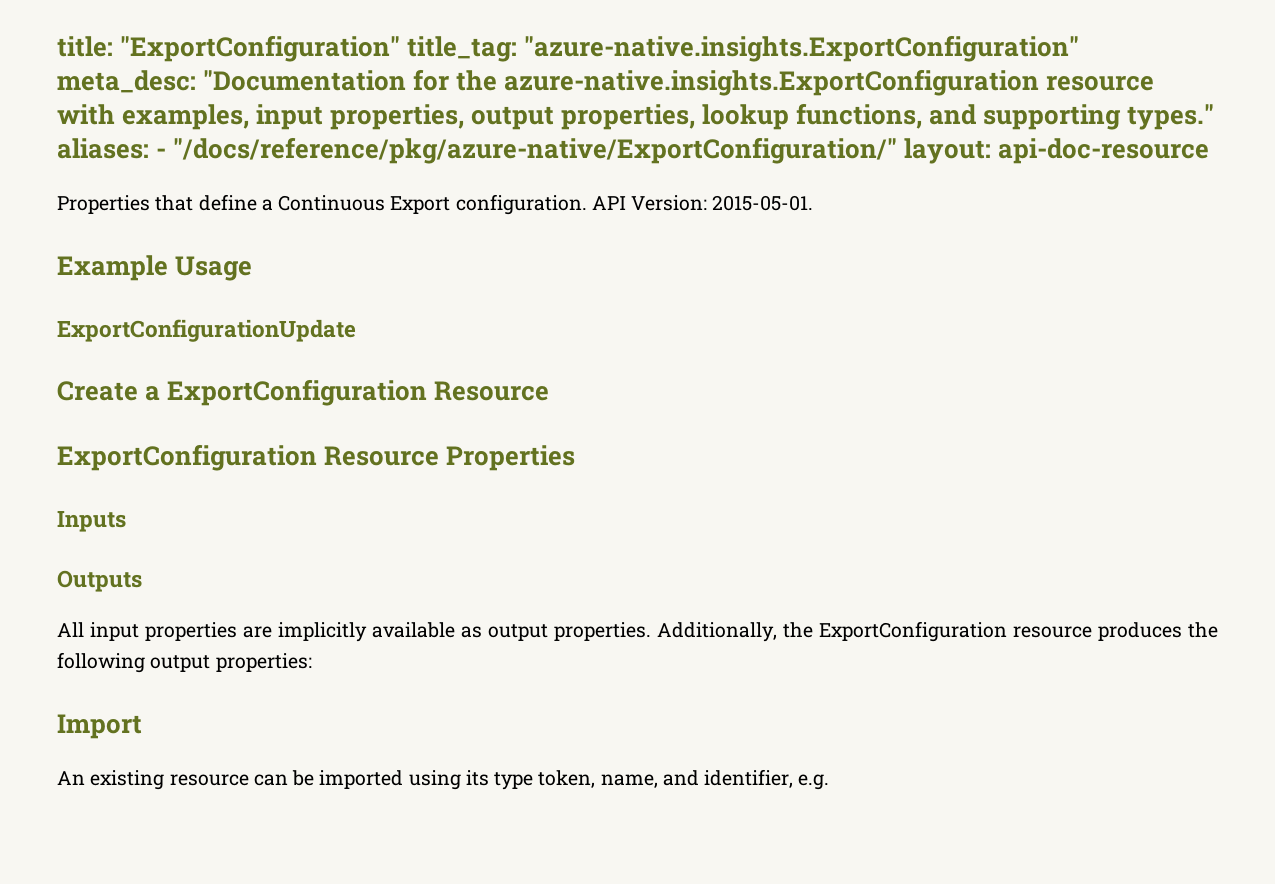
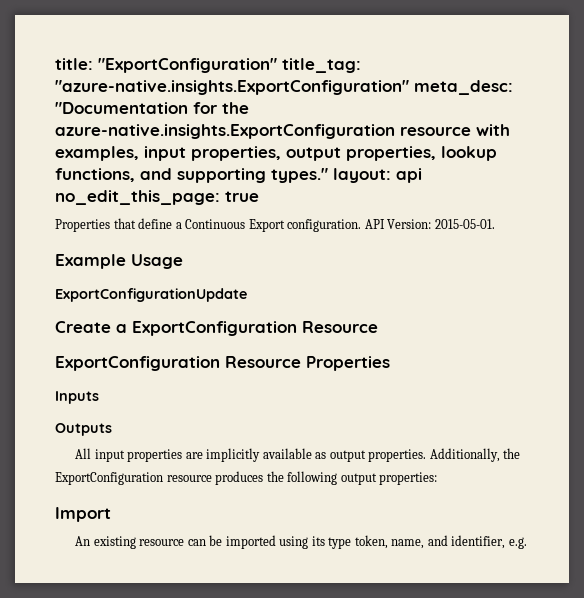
- title: "ExportConfiguration" title_tag: "azure-native.insights.ExportConfiguration" meta_desc: "Documentation for the azure-native.insights.ExportConfiguration resource with examples, input properties, output properties, lookup functions, and supporting types." aliases: - "/docs/reference/pkg/azure-native/ExportConfiguration/" layout: api-doc-resource
+ title: "ExportConfiguration" title_tag: "azure-native.insights.ExportConfiguration" meta_desc: "Documentation for the azure-native.insights.ExportConfiguration resource with examples, input properties, output properties, lookup functions, and supporting types." layout: api no_edit_this_page: true

